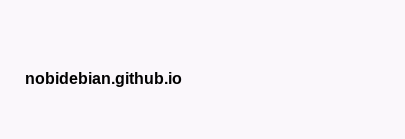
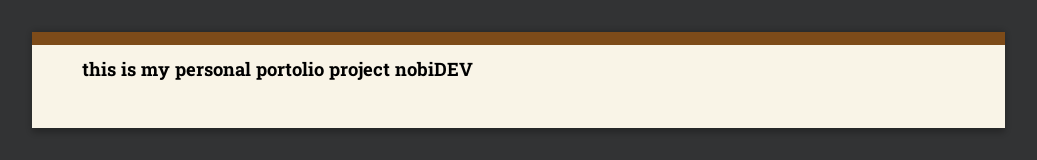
- nobidebian.github.io
+ this is my personal portolio project nobiDEV

